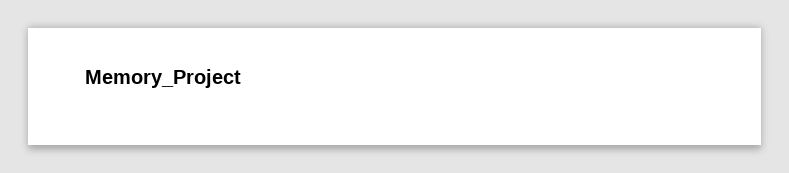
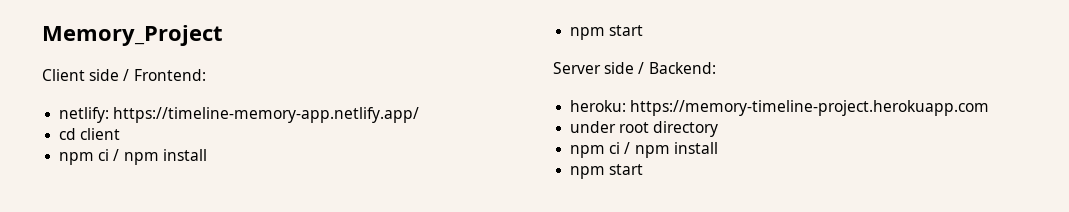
+ Client side / Frontend:
+ netlify: https://timeline-memory-app.netlify.app/
+ cd client
+ npm ci / npm install
+ npm start
+ Server side / Backend:
+ heroku: https://memory-timeline-project.herokuapp.com
+ under root directory
+ npm ci / npm install
+ npm start

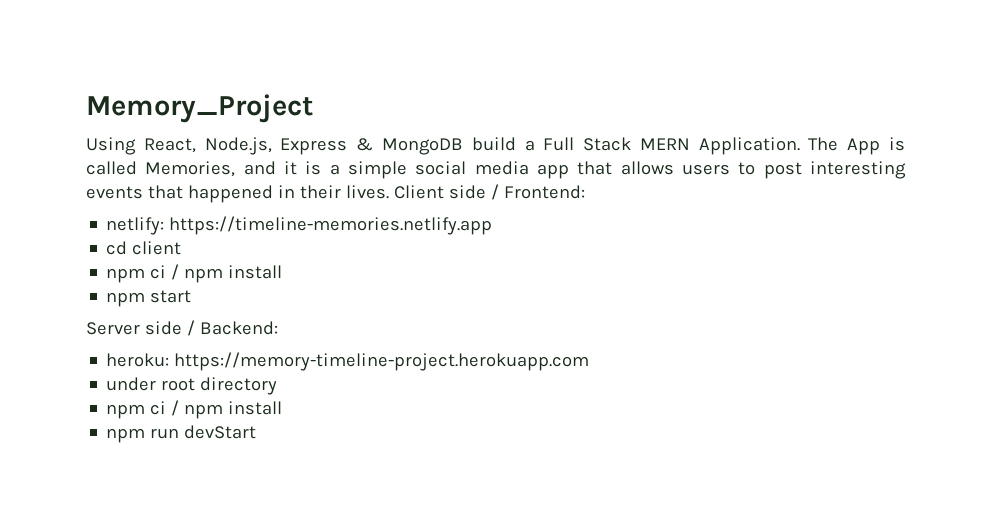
+ Using React, Node.js, Express & MongoDB build a Full Stack MERN Application. The App is called Memories, and it is a simple social media app that allows users to post interesting events that happened in their lives.
- netlify: https://timeline-memory-app.netlify.app/
+ netlify: https://timeline-memories.netlify.app
  under root directory
  npm ci / npm install
- npm start
+ npm run devStart

